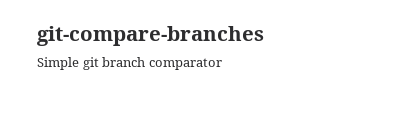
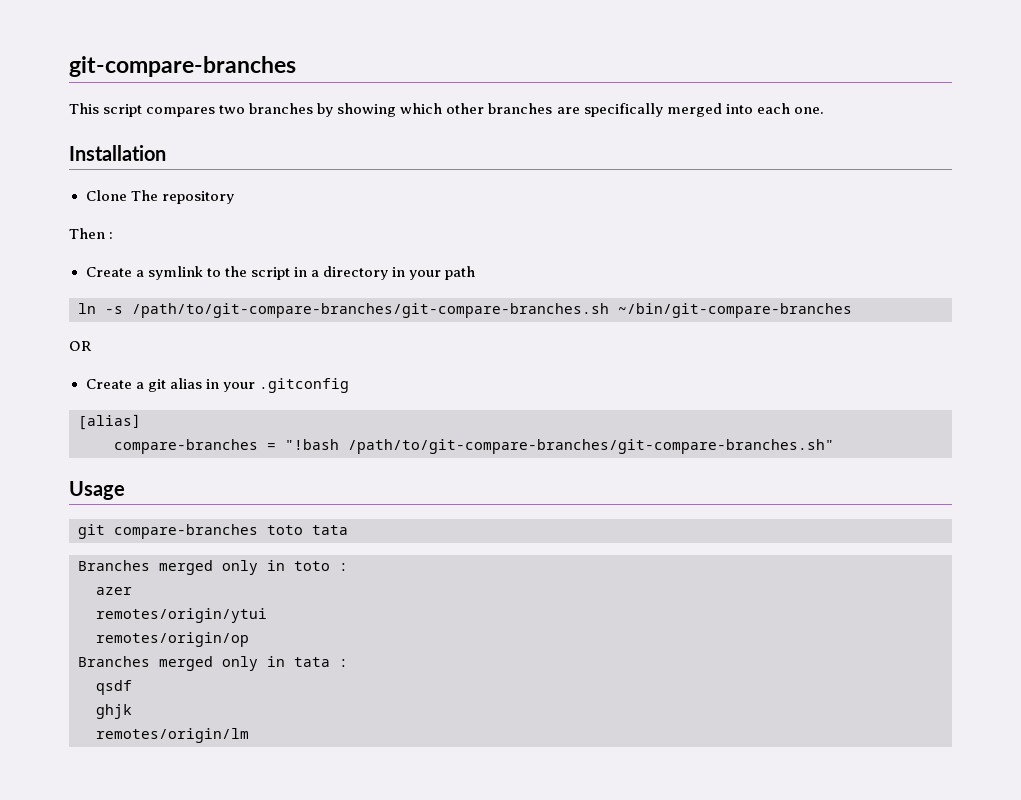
- Simple git branch comparator
+ This script compares two branches by showing which other branches are specifically merged into each one.
+ Installation
+ Clone The repository
+ Then :
+ Create a symlink to the script in a directory in your path
+ ln -s /path/to/git-compare-branches/git-compare-branches.sh ~/bin/git-compare-branches
+ OR
+ Create a git alias in your .gitconfig
+ [alias]
+ compare-branches = "!bash /path/to/git-compare-branches/git-compare-branches.sh"
+ Usage
+ git compare-branches toto tata
+ Branches merged only in toto :
+ azer
+ remotes/origin/ytui
+ remotes/origin/op
+ Branches merged only in tata :
+ qsdf
+ ghjk
+ remotes/origin/lm

